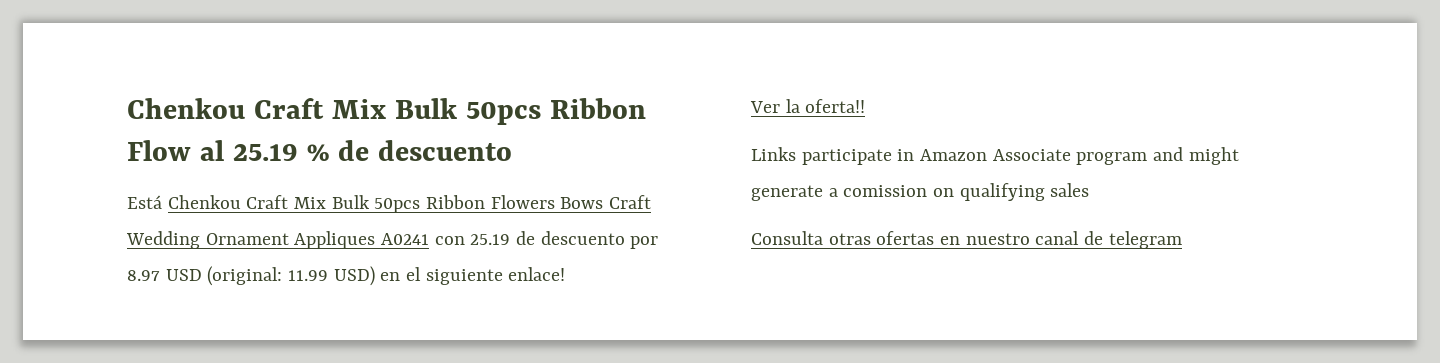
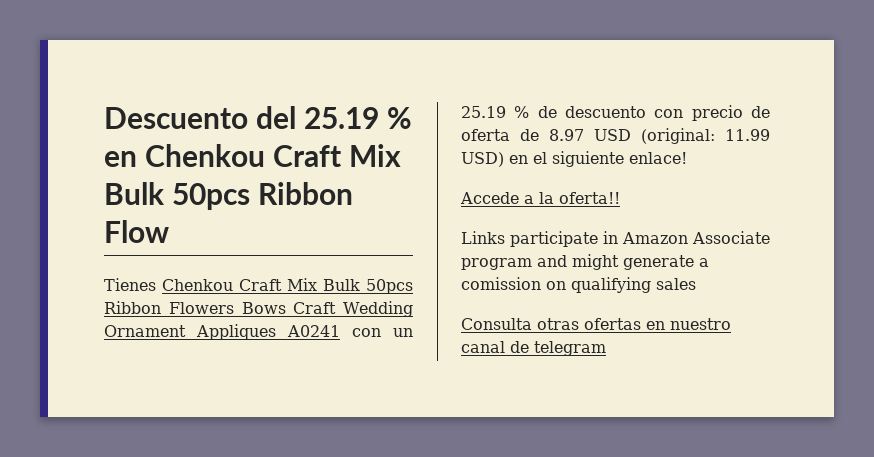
- Chenkou Craft Mix Bulk 50pcs Ribbon Flow al 25.19 % de descuento
- Está Chenkou Craft Mix Bulk 50pcs Ribbon Flowers Bows Craft Wedding Ornament Appliques A0241 con 25.19 de descuento por 8.97 USD (original: 11.99 USD) en el siguiente enlace!
+ Descuento del 25.19 % en Chenkou Craft Mix Bulk 50pcs Ribbon Flow
+ Tienes Chenkou Craft Mix Bulk 50pcs Ribbon Flowers Bows Craft Wedding Ornament Appliques A0241 con un 25.19 % de descuento con precio de oferta de 8.97 USD (original: 11.99 USD) en el siguiente enlace!
- Ver la oferta!!
+ Accede a la oferta!!

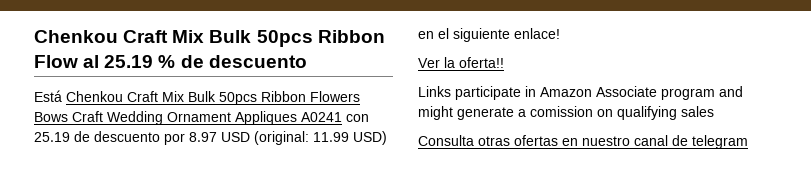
- Descuento del 25.19 % en Chenkou Craft Mix Bulk 50pcs Ribbon Flow
- Tienes Chenkou Craft Mix Bulk 50pcs Ribbon Flowers Bows Craft Wedding Ornament Appliques A0241 con un 25.19 % de descuento con precio de oferta de 8.97 USD (original: 11.99 USD) en el siguiente enlace!
+ Chenkou Craft Mix Bulk 50pcs Ribbon Flow al 25.19 % de descuento
+ Está Chenkou Craft Mix Bulk 50pcs Ribbon Flowers Bows Craft Wedding Ornament Appliques A0241 con 25.19 de descuento por 8.97 USD (original: 11.99 USD) en el siguiente enlace!
- Accede a la oferta!!
+ Ver la oferta!!

